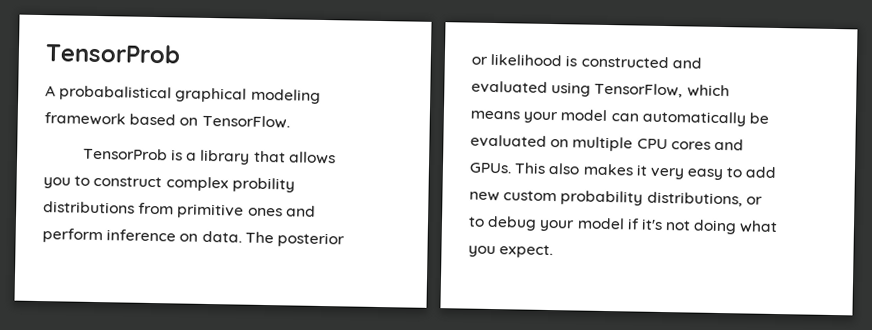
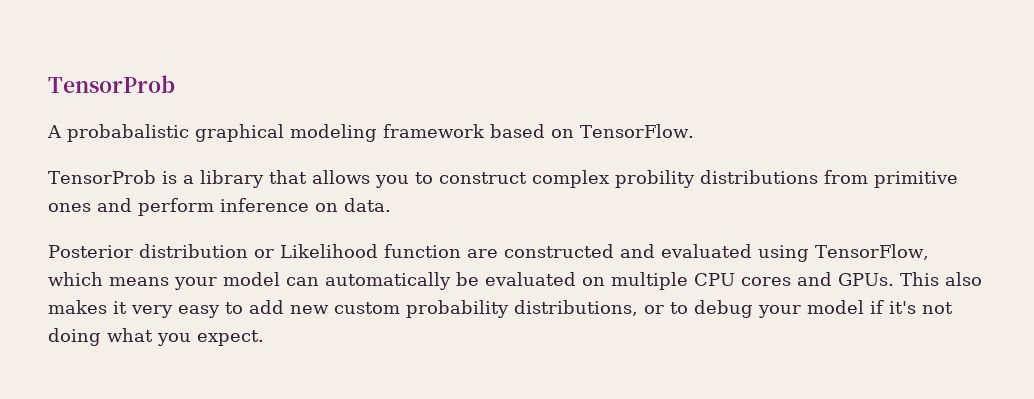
- A probabalistical graphical modeling framework based on TensorFlow.
+ A probabalistic graphical modeling framework based on TensorFlow.
- TensorProb is a library that allows you to construct complex probility distributions from primitive ones and perform inference on data. The posterior or likelihood is constructed and evaluated using TensorFlow, which means your model can automatically be evaluated on multiple CPU cores and GPUs.
+ TensorProb is a library that allows you to construct complex probility distributions from primitive ones and perform inference on data.
+ Posterior distribution or Likelihood function are constructed and evaluated using TensorFlow, which means your model can automatically be evaluated on multiple CPU cores and GPUs.

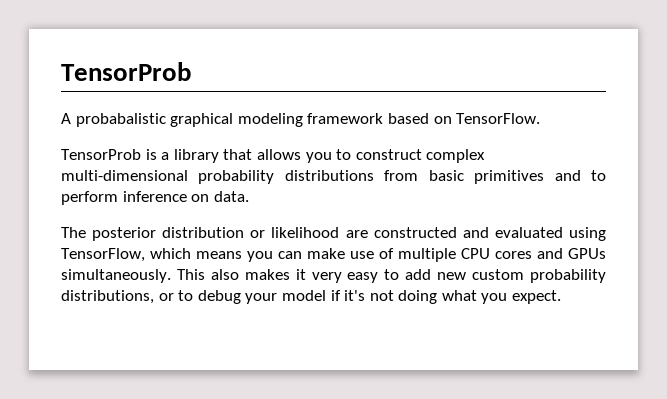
- TensorProb is a library that allows you to construct complex probility distributions from primitive ones and perform inference on data.
+ TensorProb is a library that allows you to construct complex multi-dimensional probability distributions from basic primitives and to perform inference on data.
- Posterior distribution or Likelihood function are constructed and evaluated using TensorFlow, which means your model can automatically be evaluated on multiple CPU cores and GPUs.
+ The posterior distribution or likelihood are constructed and evaluated using TensorFlow, which means you can make use of multiple CPU cores and GPUs simultaneously.

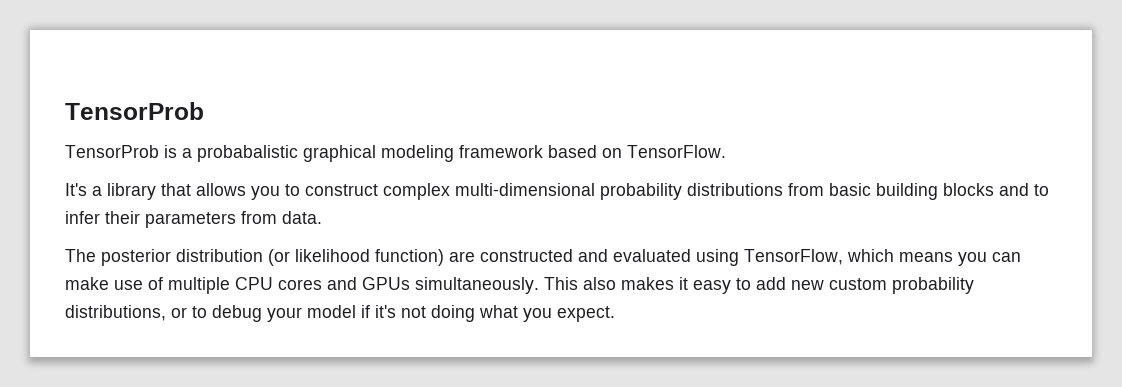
- A probabalistic graphical modeling framework based on TensorFlow.
+ TensorProb is a probabalistic graphical modeling framework based on TensorFlow.
- TensorProb is a library that allows you to construct complex multi-dimensional probability distributions from basic primitives and to perform inference on data.
+ It's a library that allows you to construct complex multi-dimensional probability distributions from basic building blocks and to infer their parameters from data.
- The posterior distribution or likelihood are constructed and evaluated using TensorFlow, which means you can make use of multiple CPU cores and GPUs simultaneously.
+ The posterior distribution (or likelihood function) are constructed and evaluated using TensorFlow, which means you can make use of multiple CPU cores and GPUs simultaneously.
- This also makes it very easy to add new custom probability distributions, or to debug your model if it's not doing what you expect.
+ This also makes it easy to add new custom probability distributions, or to debug your model if it's not doing what you expect.

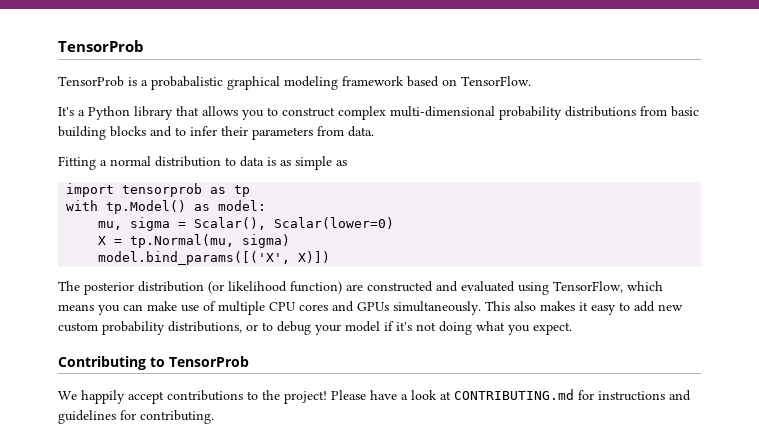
- It's a library that allows you to construct complex multi-dimensional probability distributions from basic building blocks and to infer their parameters from data.
+ It's a Python library that allows you to construct complex multi-dimensional probability distributions from basic building blocks and to infer their parameters from data.
+ Fitting a normal distribution to data is as simple as
+ import tensorprob as tp
+ with tp.Model() as model:
+ mu, sigma = Scalar(), Scalar(lower=0)
+ X = tp.Normal(mu, sigma)
+ model.bind_params([('X', X)])
+ Contributing to TensorProb
+ We happily accept contributions to the project! Please have a look at CONTRIBUTING.md for instructions and guidelines for contributing.

